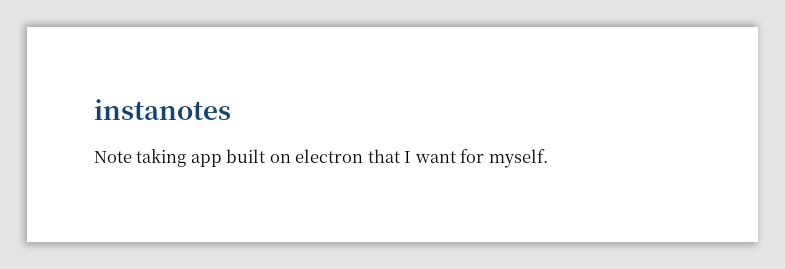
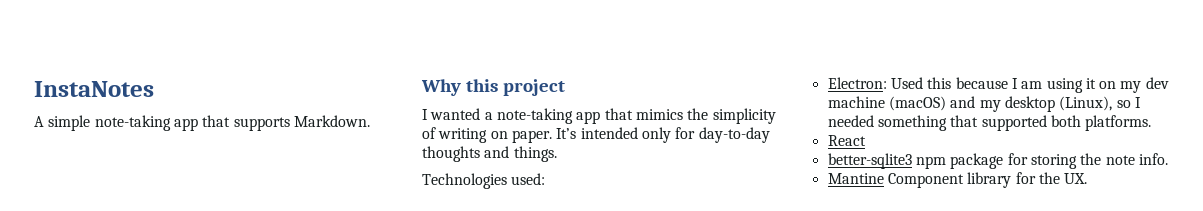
- instanotes
- Note taking app built on electron that I want for myself.
+ InstaNotes
+ A simple note-taking app that supports Markdown.
+ Why this project
+ I wanted a note-taking app that mimics the simplicity of writing on paper. It’s intended only for day-to-day thoughts and things.
+ Technologies used:
+ Electron: Used this because I am using it on my dev machine (macOS) and my desktop (Linux), so I needed something that supported both platforms.
+ React
+ better-sqlite3 npm package for storing the note info.
+ Mantine Component library for the UX.

